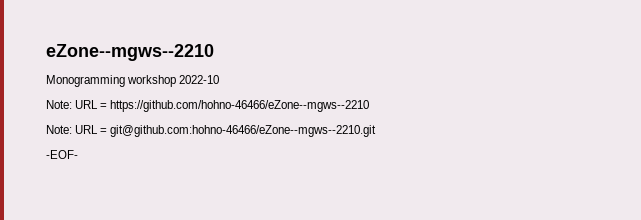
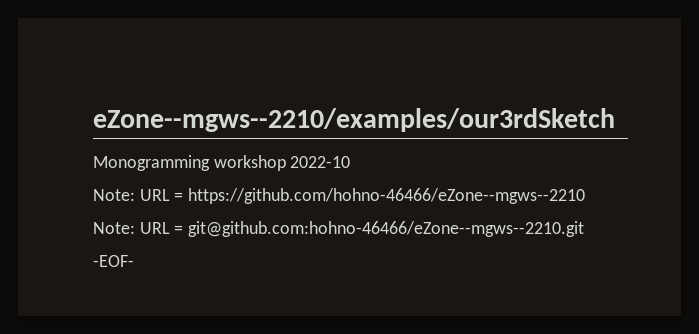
- eZone--mgws--2210
+ eZone--mgws--2210/examples/our3rdSketch

